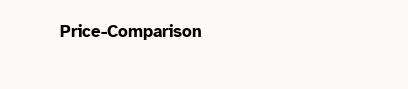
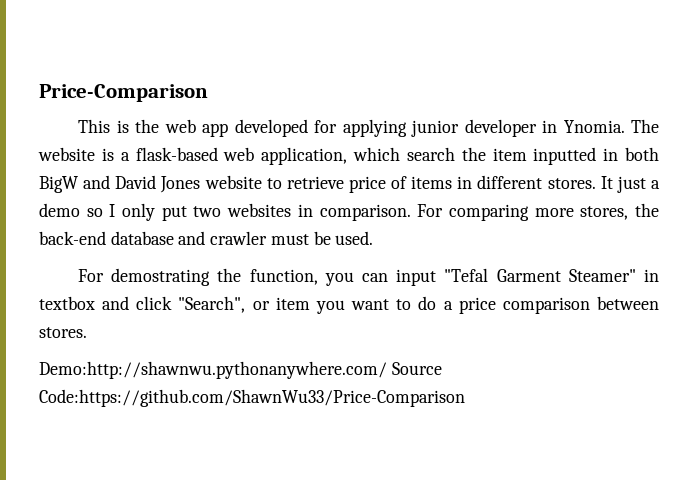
+ This is the web app developed for applying junior developer in Ynomia. The website is a flask-based web application, which search the item inputted in both BigW and David Jones website to retrieve price of items in different stores. It just a demo so I only put two websites in comparison. For comparing more stores, the back-end database and crawler must be used.
+ For demostrating the function, you can input "Tefal Garment Steamer" in textbox and click "Search", or item you want to do a price comparison between stores.
+ Demo:http://shawnwu.pythonanywhere.com/ Source Code:https://github.com/ShawnWu33/Price-Comparison

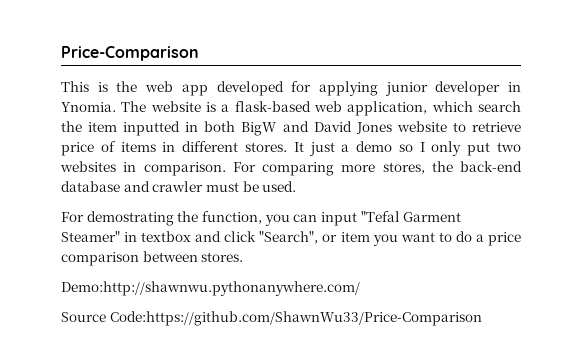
- Demo:http://shawnwu.pythonanywhere.com/ Source Code:https://github.com/ShawnWu33/Price-Comparison
+ Demo:http://shawnwu.pythonanywhere.com/
+ Source Code:https://github.com/ShawnWu33/Price-Comparison

